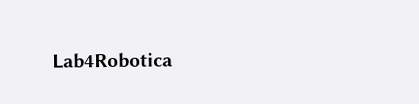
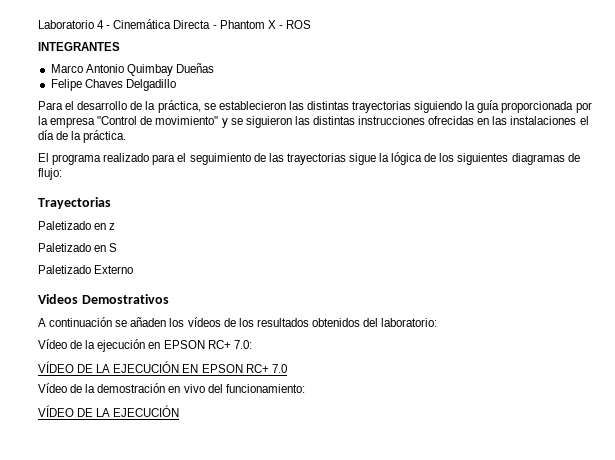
- Lab4Robotica
+ Laboratorio 4 - Cinemática Directa - Phantom X - ROS
+ INTEGRANTES
+ Marco Antonio Quimbay Dueñas
+ Felipe Chaves Delgadillo
+ Para el desarrollo de la práctica, se establecieron las distintas trayectorias siguiendo la guía proporcionada por la empresa "Control de movimiento" y se siguieron las distintas instrucciones ofrecidas en las instalaciones el día de la práctica.
+ El programa realizado para el seguimiento de las trayectorias sigue la lógica de los siguientes diagramas de flujo:
+ Trayectorias
+ Paletizado en z
+ Paletizado en S
+ Paletizado Externo
+ Videos Demostrativos
+ A continuación se añaden los vídeos de los resultados obtenidos del laboratorio:
+ Vídeo de la ejecución en EPSON RC+ 7.0:
+ VÍDEO DE LA EJECUCIÓN EN EPSON RC+ 7.0
+ Vídeo de la demostración en vivo del funcionamiento:
+ VÍDEO DE LA EJECUCIÓN

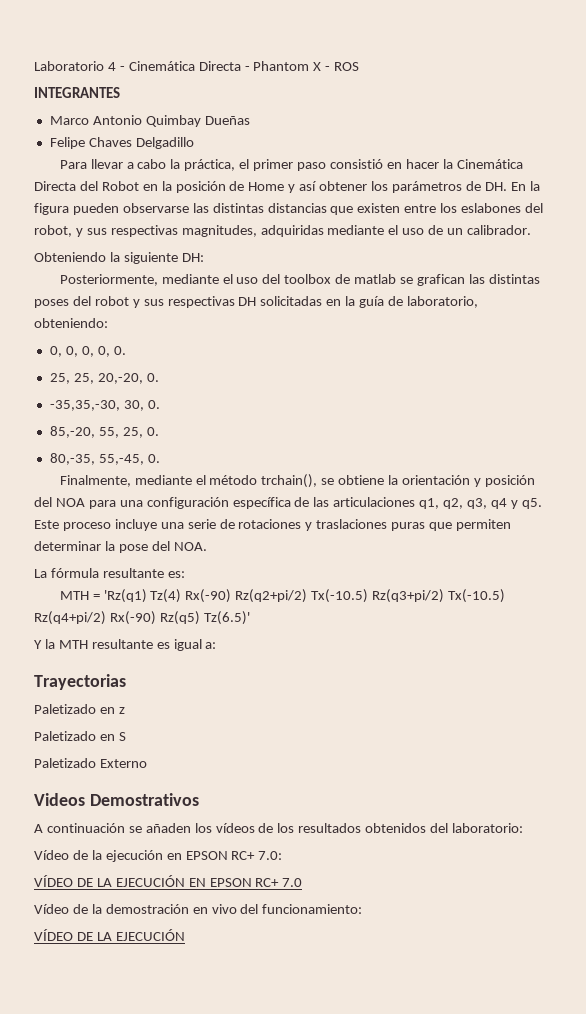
- Para el desarrollo de la práctica, se establecieron las distintas trayectorias siguiendo la guía proporcionada por la empresa "Control de movimiento" y se siguieron las distintas instrucciones ofrecidas en las instalaciones el día de la práctica.
- El programa realizado para el seguimiento de las trayectorias sigue la lógica de los siguientes diagramas de flujo:
+ Para llevar a cabo la práctica, el primer paso consistió en hacer la Cinemática Directa del Robot en la posición de Home y así obtener los parámetros de DH. En la figura pueden observarse las distintas distancias que existen entre los eslabones del robot, y sus respectivas magnitudes, adquiridas mediante el uso de un calibrador.
+ Obteniendo la siguiente DH:
+ Posteriormente, mediante el uso del toolbox de matlab se grafican las distintas poses del robot y sus respectivas DH solicitadas en la guía de laboratorio, obteniendo:
+ 0, 0, 0, 0, 0.
+ 25, 25, 20,-20, 0.
+ -35,35,-30, 30, 0.
+ 85,-20, 55, 25, 0.
+ 80,-35, 55,-45, 0.
+ Finalmente, mediante el método trchain(), se obtiene la orientación y posición del NOA para una configuración específica de las articulaciones q1, q2, q3, q4 y q5. Este proceso incluye una serie de rotaciones y traslaciones puras que permiten determinar la pose del NOA.
+ La fórmula resultante es:
+ MTH = 'Rz(q1) Tz(4) Rx(-90) Rz(q2+pi/2) Tx(-10.5) Rz(q3+pi/2) Tx(-10.5) Rz(q4+pi/2) Rx(-90) Rz(q5) Tz(6.5)'
+ Y la MTH resultante es igual a:

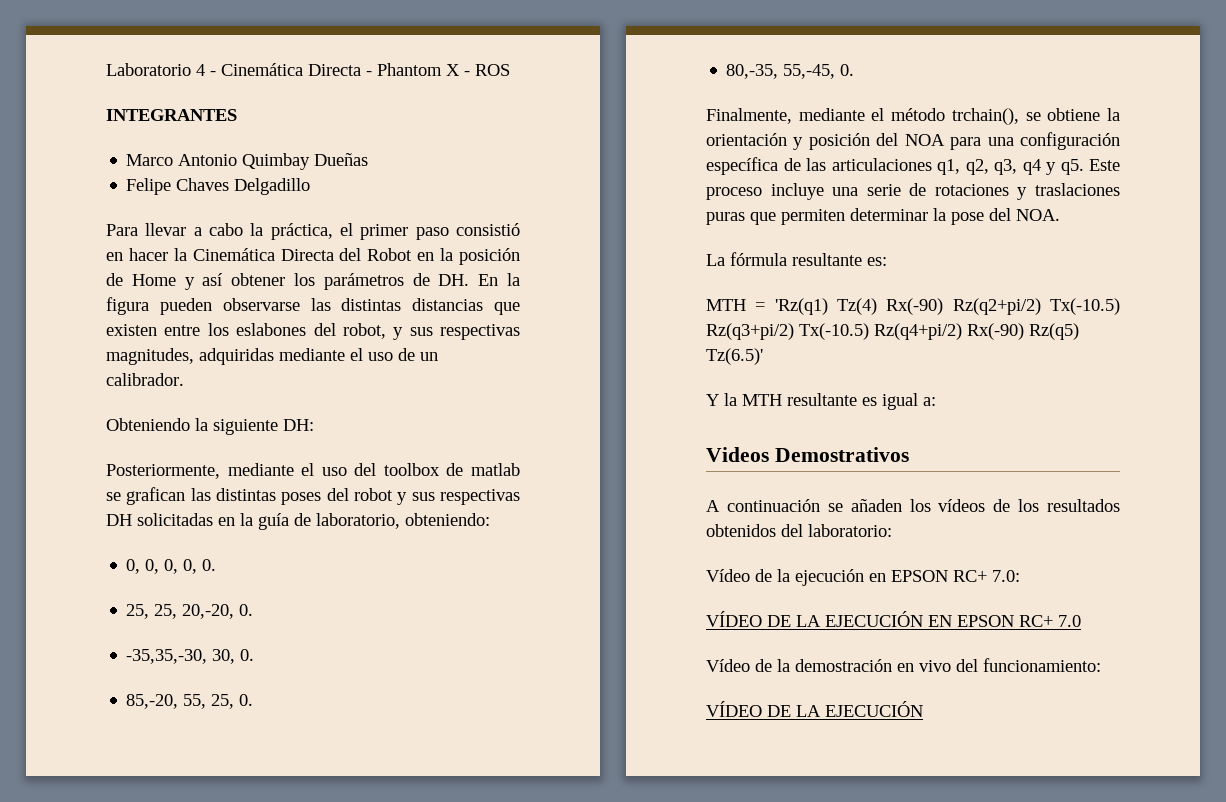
- Trayectorias
- Paletizado en z
- Paletizado en S
- Paletizado Externo

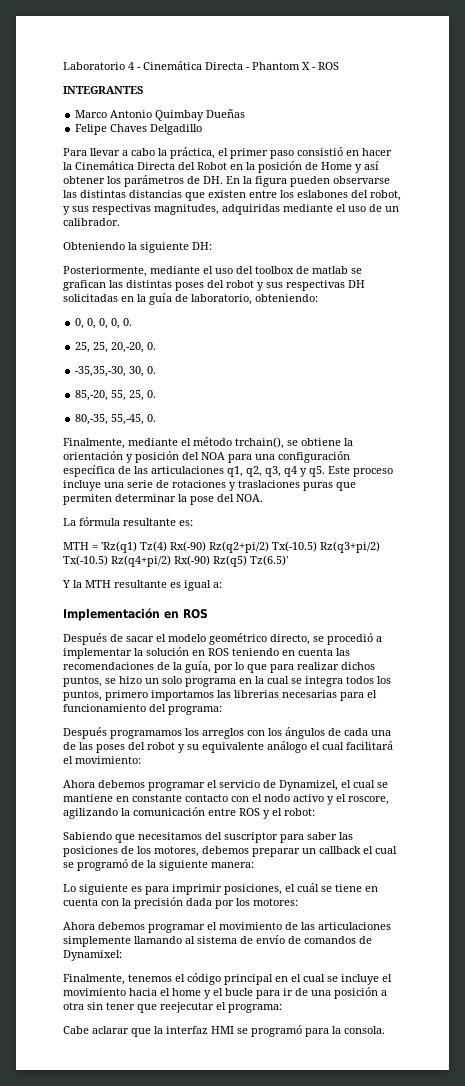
- Videos Demostrativos
- A continuación se añaden los vídeos de los resultados obtenidos del laboratorio:
- Vídeo de la ejecución en EPSON RC+ 7.0:
- VÍDEO DE LA EJECUCIÓN EN EPSON RC+ 7.0
- Vídeo de la demostración en vivo del funcionamiento:
- VÍDEO DE LA EJECUCIÓN
+ Implementación en ROS
+ Después de sacar el modelo geométrico directo, se procedió a implementar la solución en ROS teniendo en cuenta las recomendaciones de la guía, por lo que para realizar dichos puntos, se hizo un solo programa en la cual se integra todos los puntos, primero importamos las librerias necesarias para el funcionamiento del programa:
+ Después programamos los arreglos con los ángulos de cada una de las poses del robot y su equivalente análogo el cual facilitará el movimiento:
+ Ahora debemos programar el servicio de Dynamizel, el cual se mantiene en constante contacto con el nodo activo y el roscore, agilizando la comunicación entre ROS y el robot:
+ Sabiendo que necesitamos del suscriptor para saber las posiciones de los motores, debemos preparar un callback el cual se programó de la siguiente manera:
+ Lo siguiente es para imprimir posiciones, el cuál se tiene en cuenta con la precisión dada por los motores:
+ Ahora debemos programar el movimiento de las articulaciones simplemente llamando al sistema de envío de comandos de Dynamixel:
+ Finalmente, tenemos el código principal en el cual se incluye el movimiento hacia el home y el bucle para ir de una posición a otra sin tener que reejecutar el programa:
+ Cabe aclarar que la interfaz HMI se programó para la consola.

